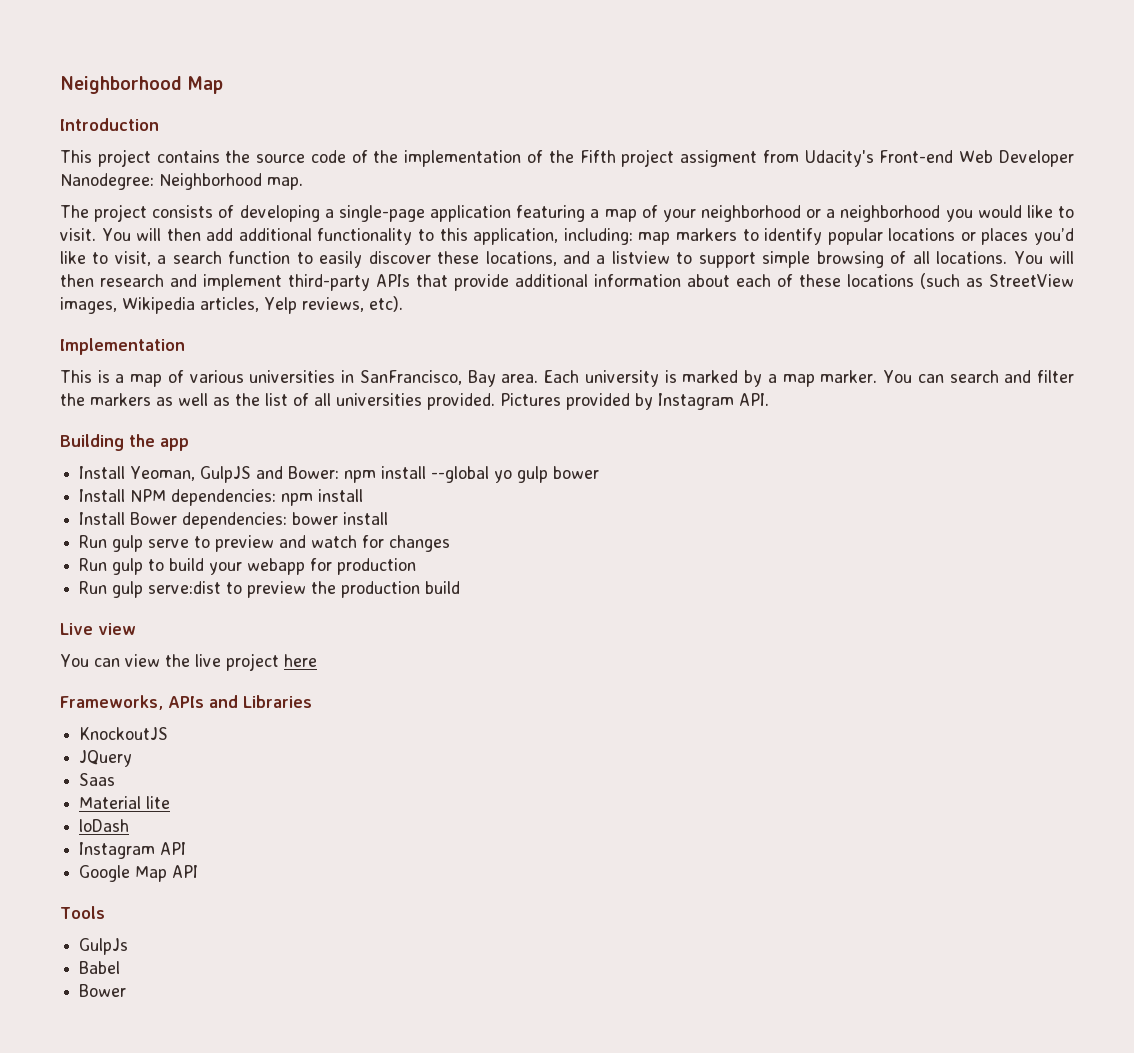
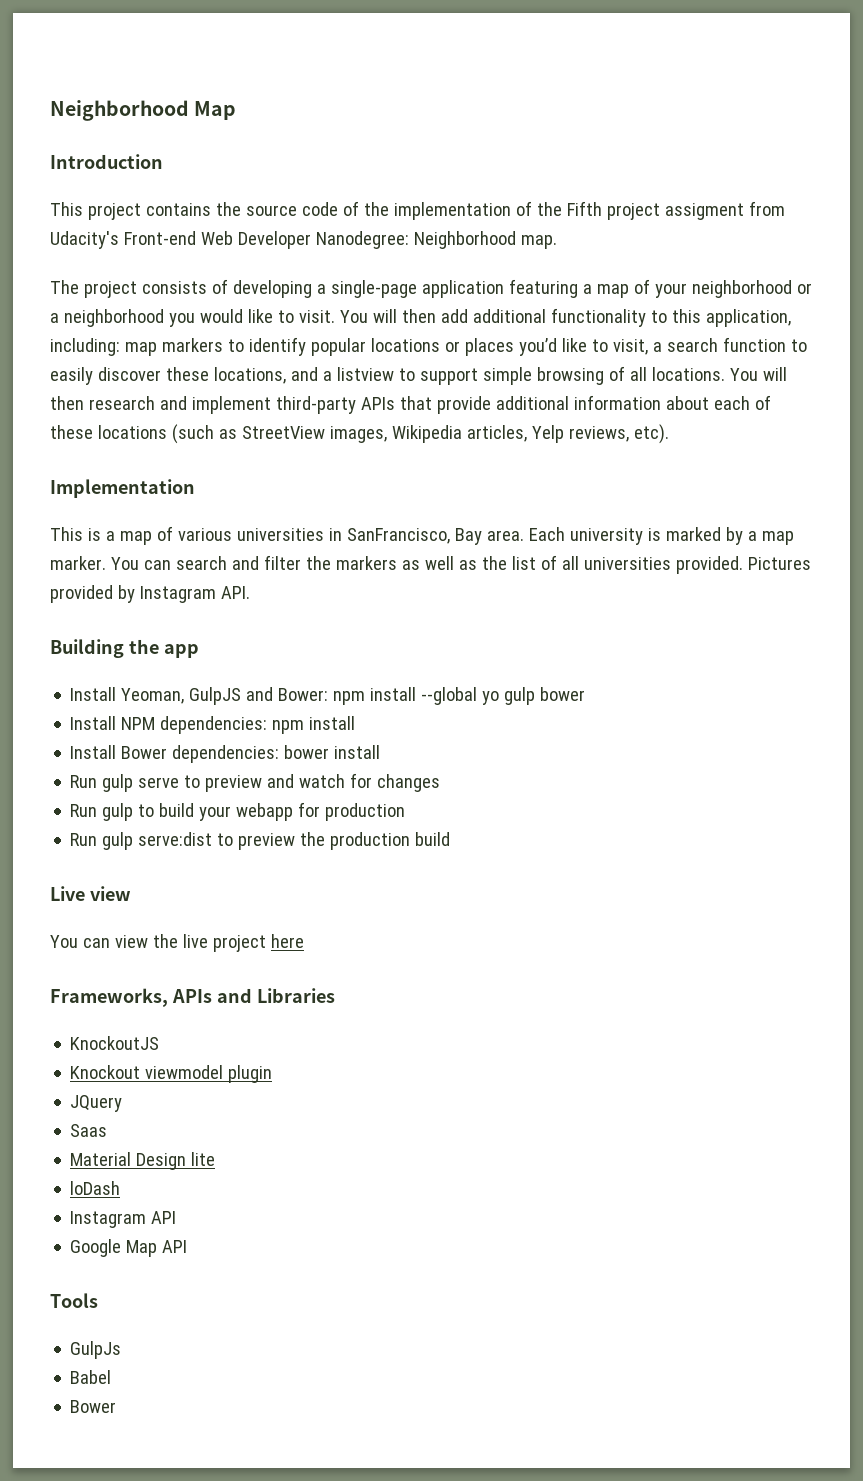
+ Knockout viewmodel plugin
- Material lite
+ Material Design lite

